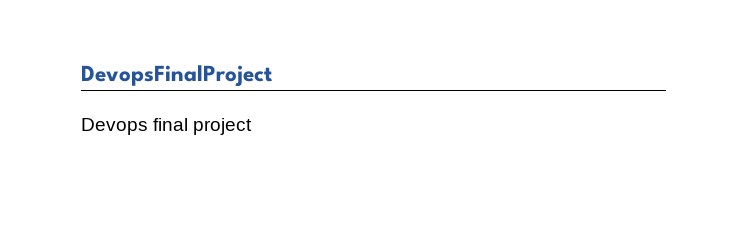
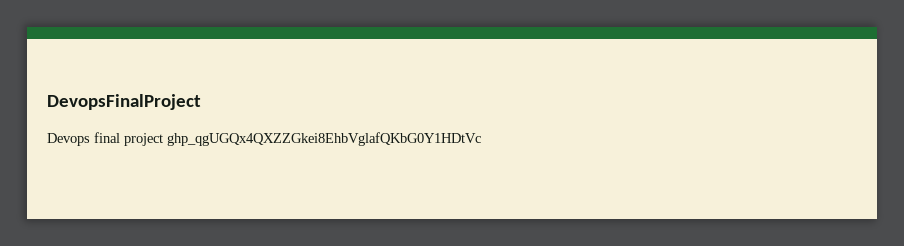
- Devops final project
+ Devops final project 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

